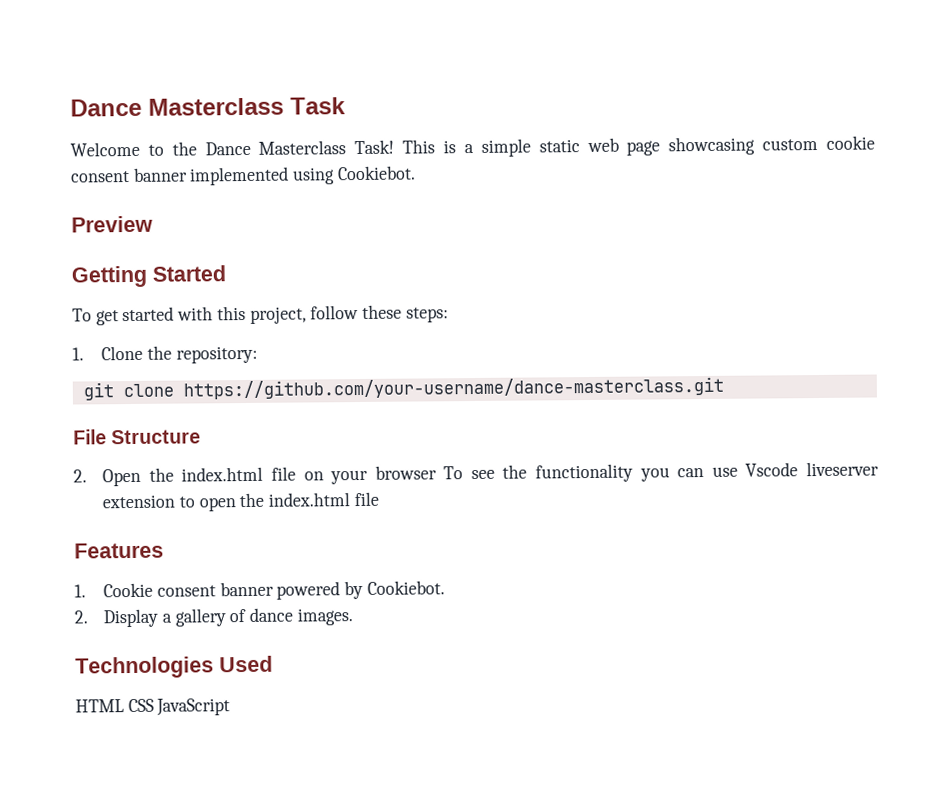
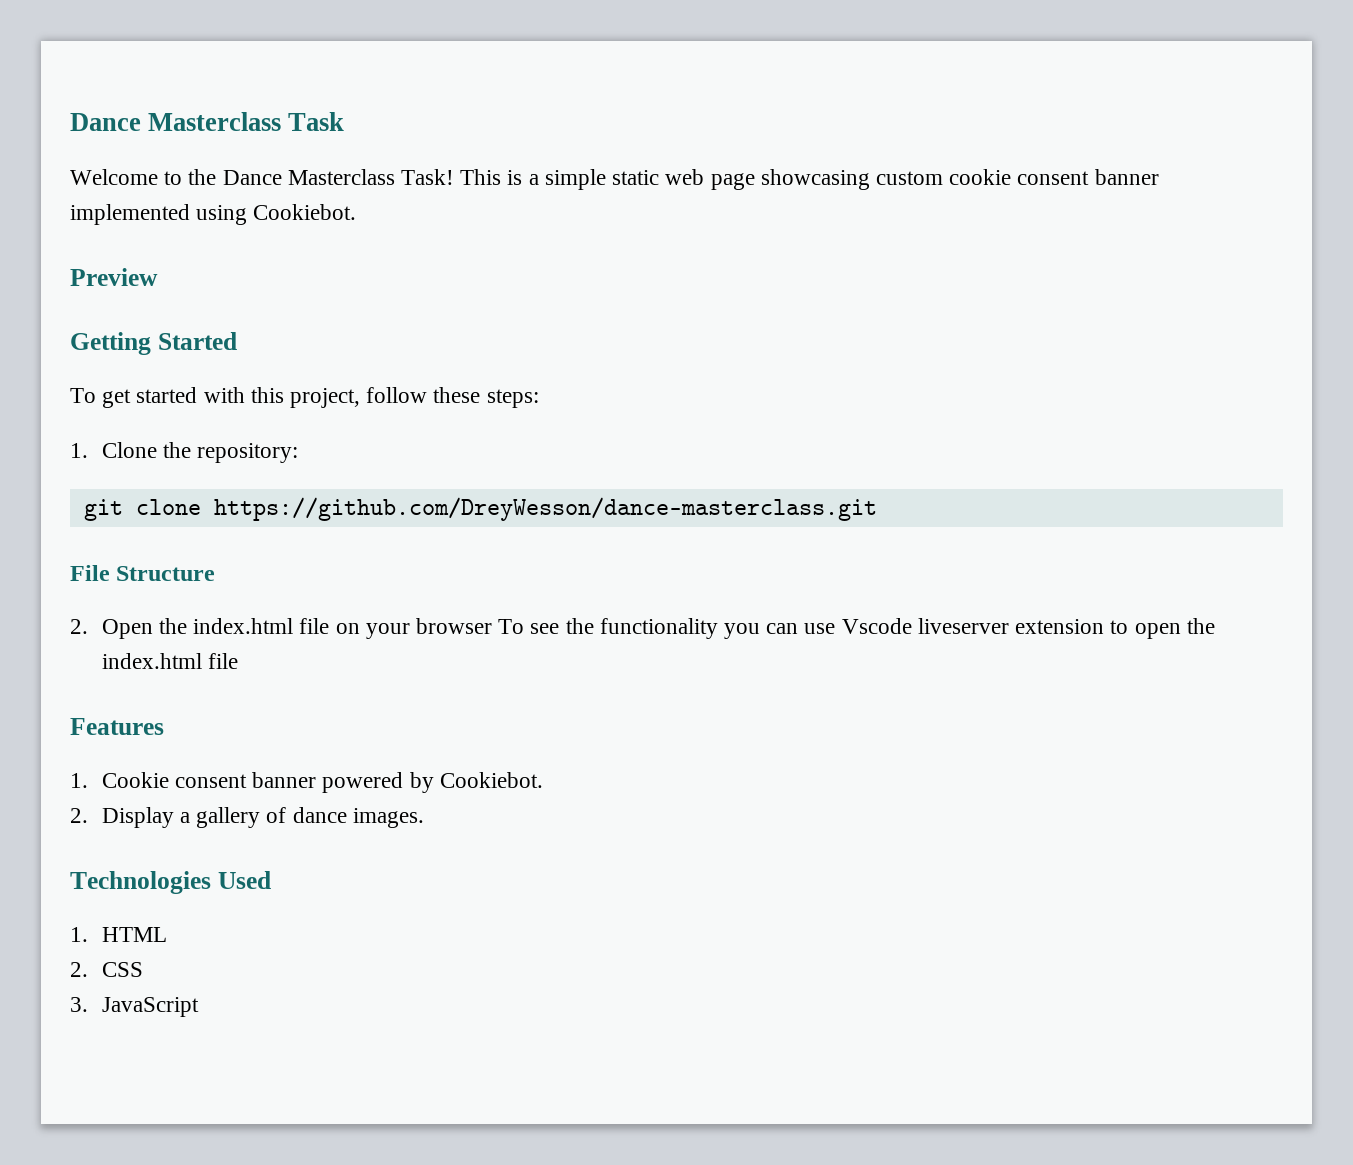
- git clone https://github.com/your-username/dance-masterclass.git
+ git clone https://github.com/DreyWesson/dance-masterclass.git
- HTML CSS JavaScript
+ 1. HTML
+ 2. CSS
+ 3. JavaScript

